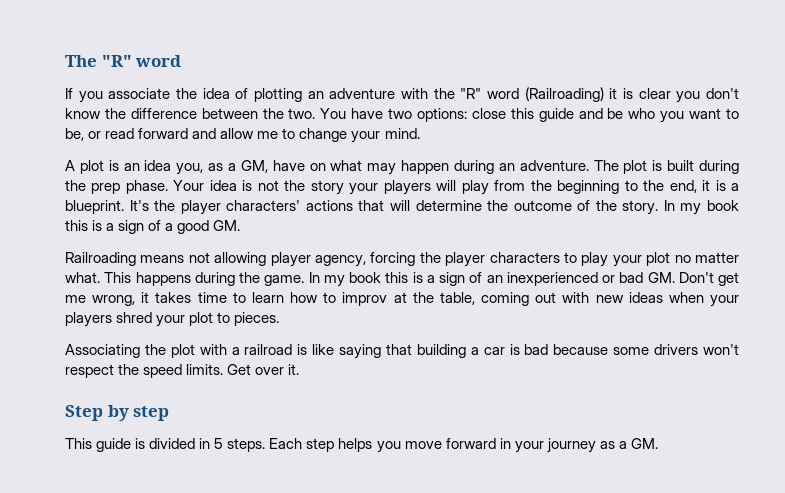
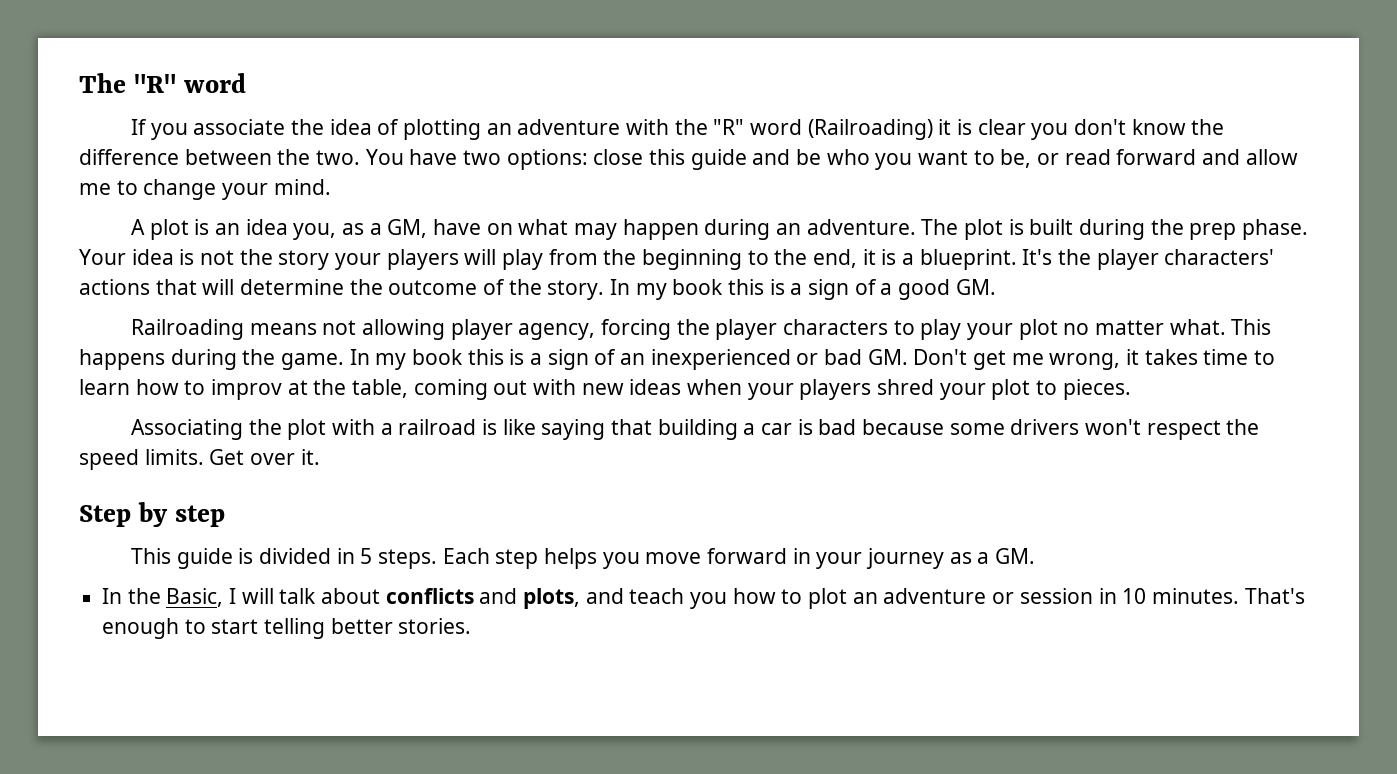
+ In the Basic, I will talk about conflicts and plots, and teach you how to plot an adventure or session in 10 minutes. That's enough to start telling better stories.

